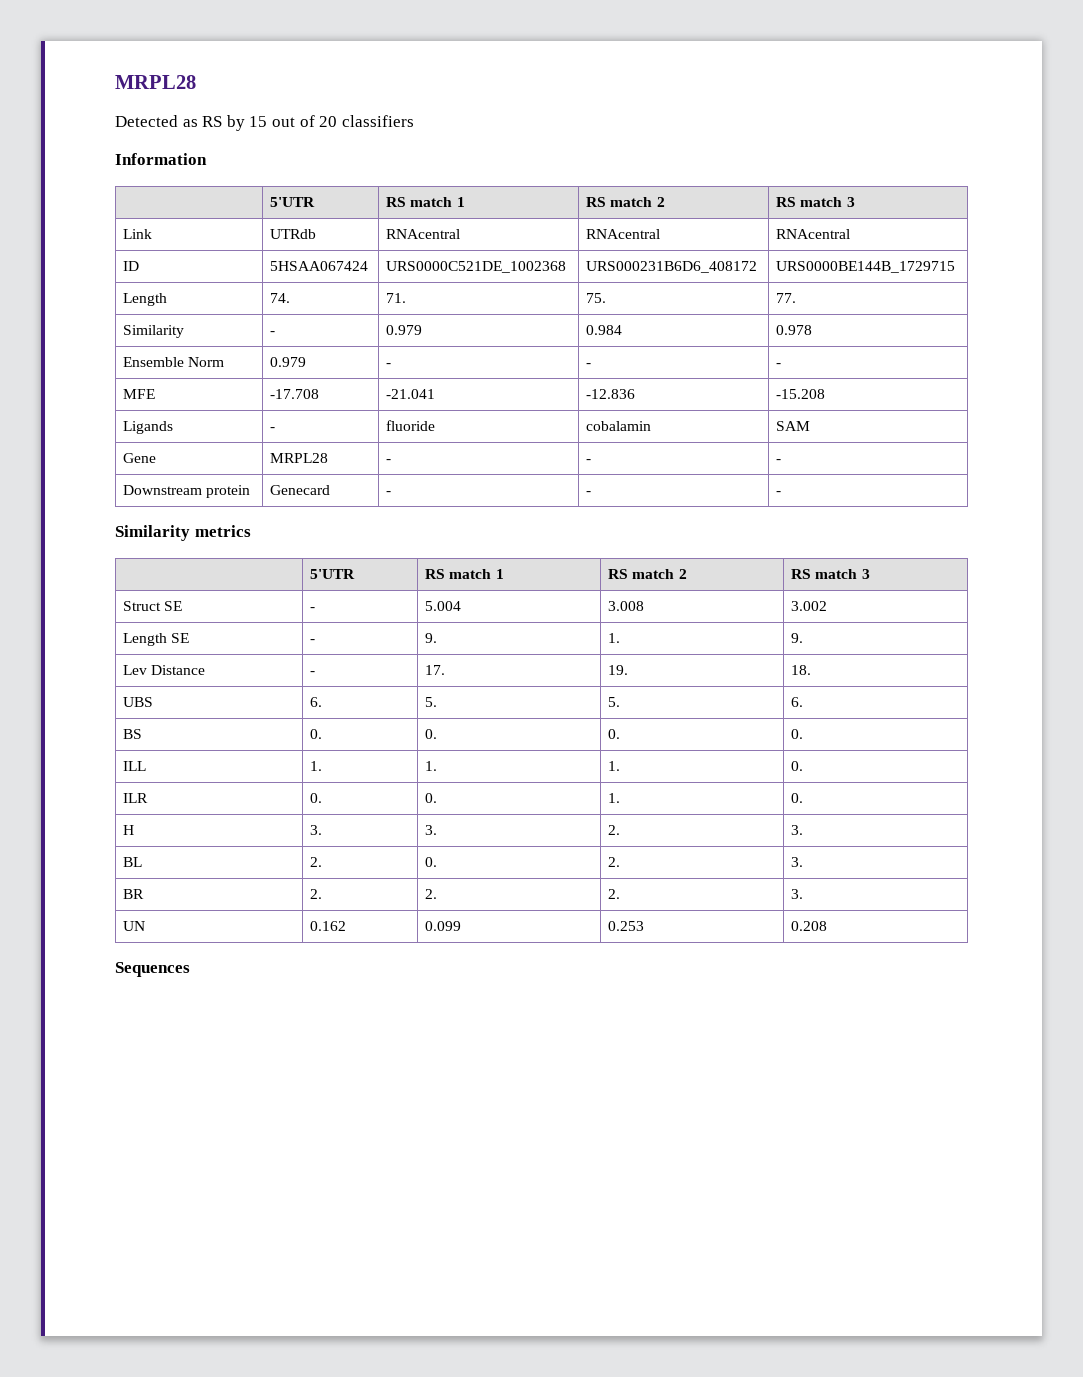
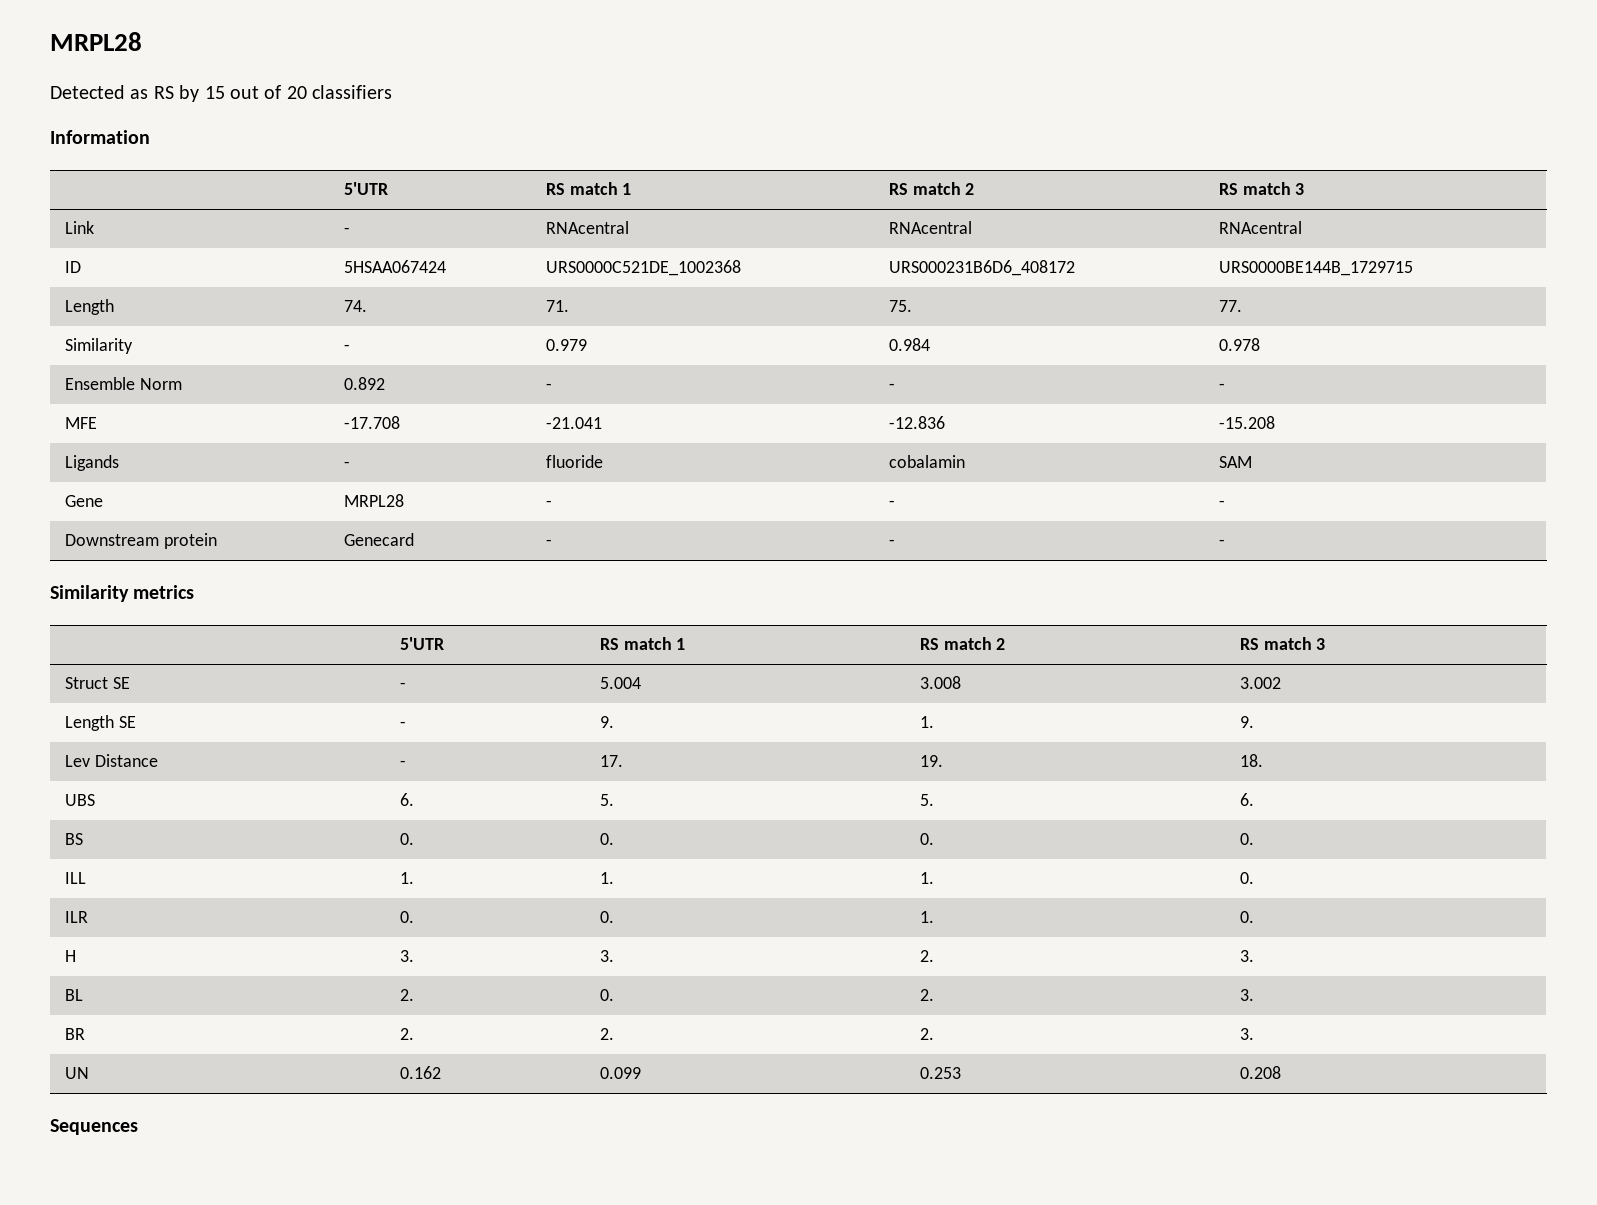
- Link | UTRdb | RNAcentral | RNAcentral | RNAcentral
+ Link | - | RNAcentral | RNAcentral | RNAcentral
- Ensemble Norm | 0.979 | - | - | -
+ Ensemble Norm | 0.892 | - | - | -

